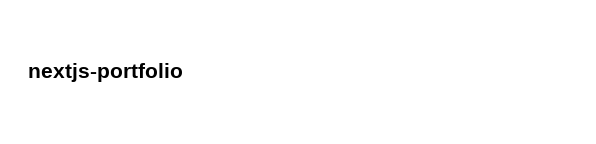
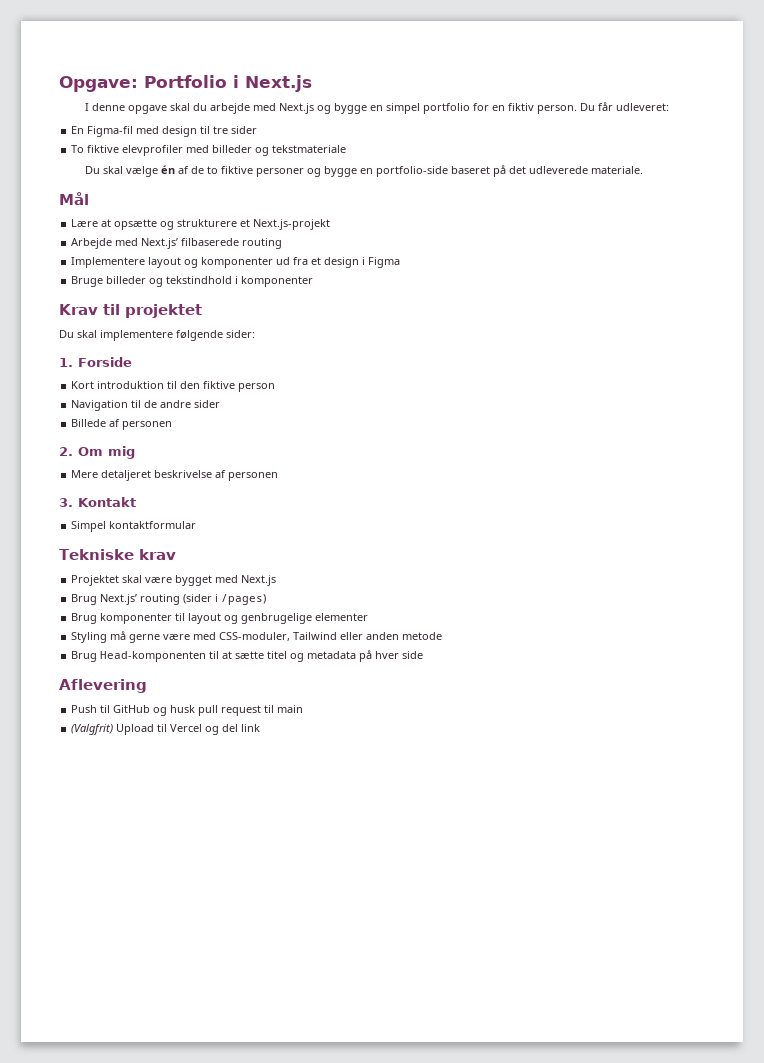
- nextjs-portfolio
+ Opgave: Portfolio i Next.js
+ I denne opgave skal du arbejde med Next.js og bygge en simpel portfolio for en fiktiv person. Du får udleveret:
+ En Figma-fil med design til tre sider
+ To fiktive elevprofiler med billeder og tekstmateriale
+ Du skal vælge én af de to fiktive personer og bygge en portfolio-side baseret på det udleverede materiale.
+ Mål
+ Lære at opsætte og strukturere et Next.js-projekt
+ Arbejde med Next.js’ filbaserede routing
+ Implementere layout og komponenter ud fra et design i Figma
+ Bruge billeder og tekstindhold i komponenter
+ Krav til projektet
+ Du skal implementere følgende sider:
+ 1. Forside
+ Kort introduktion til den fiktive person
+ Navigation til de andre sider
+ Billede af personen
+ 2. Om mig
+ Mere detaljeret beskrivelse af personen
+ 3. Kontakt
+ Simpel kontaktformular
+ Tekniske krav
+ Projektet skal være bygget med Next.js
+ Brug Next.js’ routing (sider i /pages)
+ Brug komponenter til layout og genbrugelige elementer
+ Styling må gerne være med CSS-moduler, Tailwind eller anden metode
+ Brug Head-komponenten til at sætte titel og metadata på hver side
+ Aflevering
+ Push til GitHub og husk pull request til main
+ (Valgfrit) Upload til Vercel og del link

